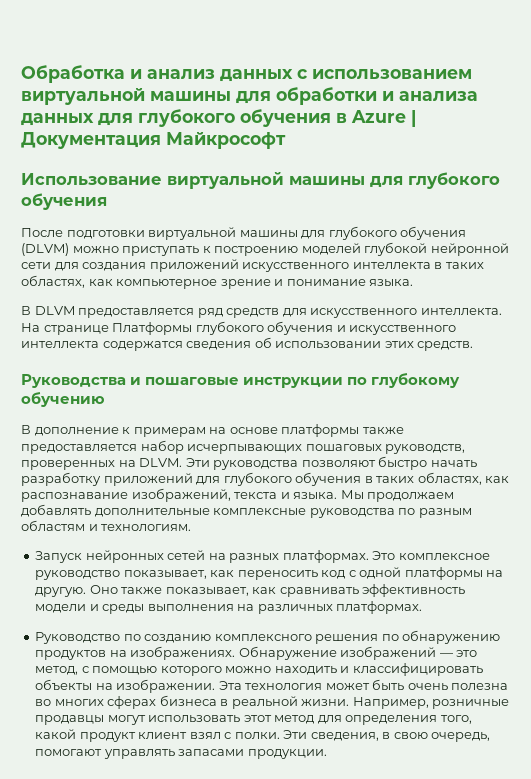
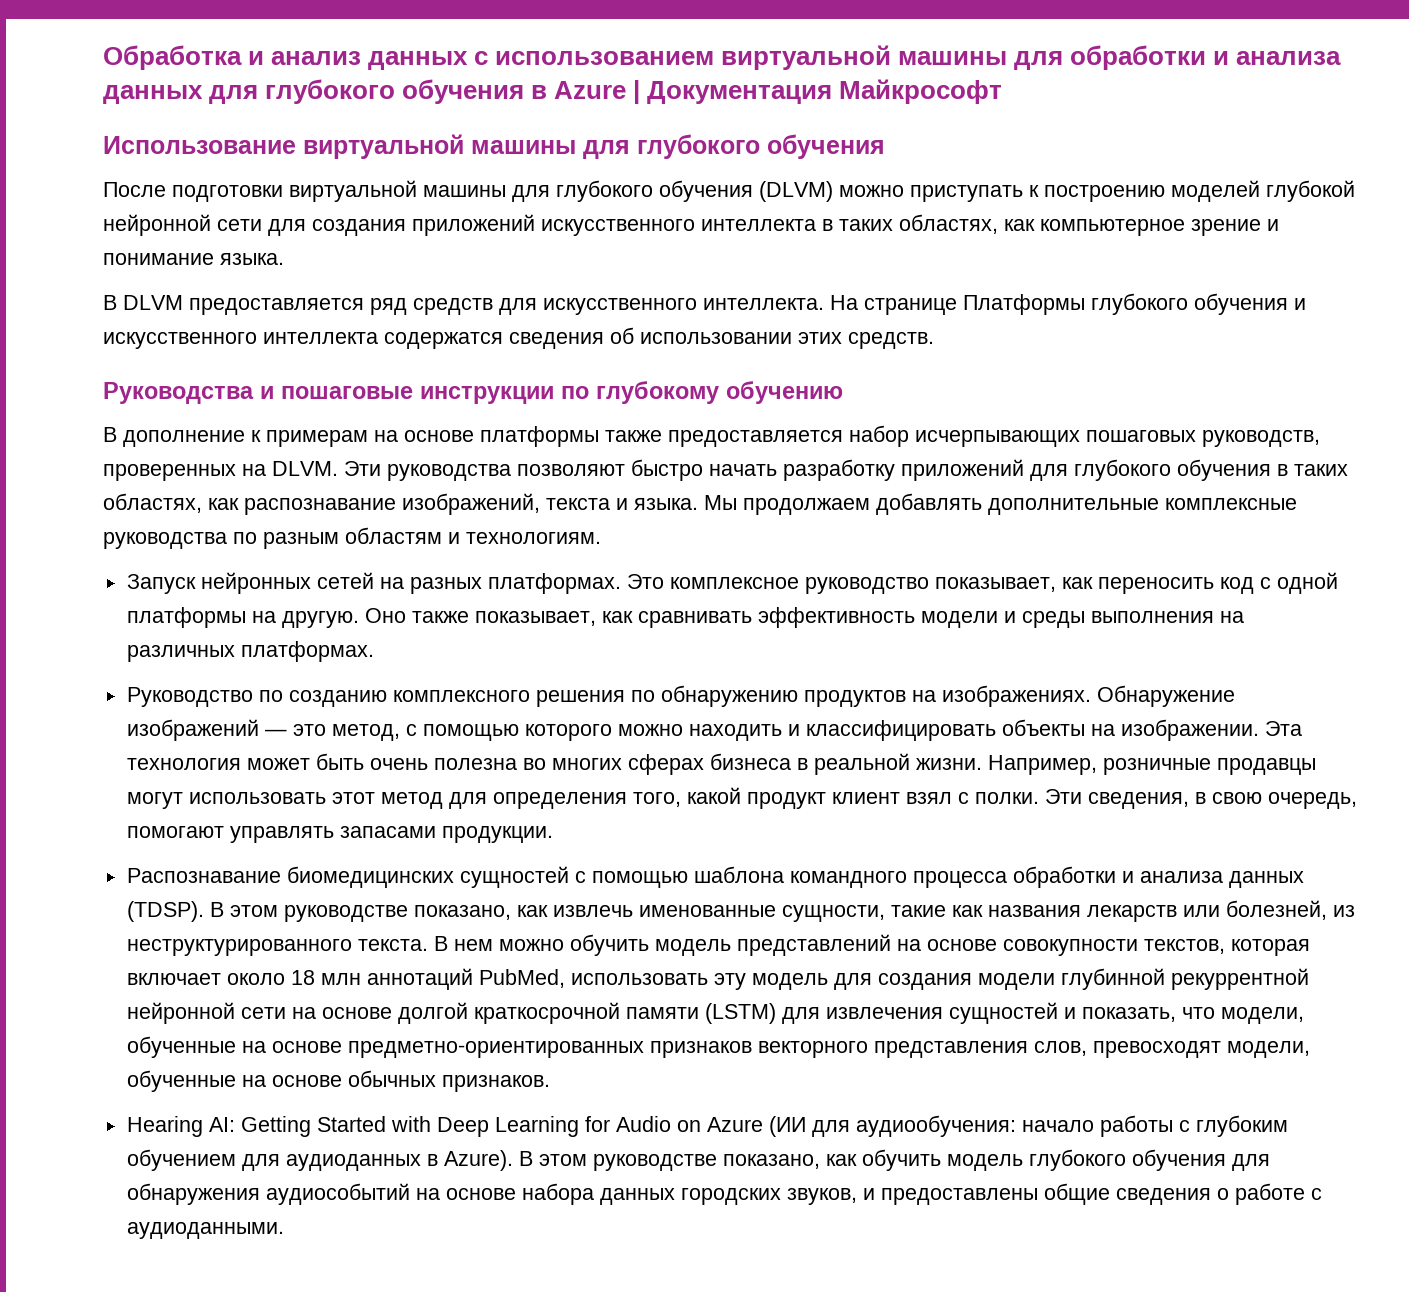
+ Распознавание биомедицинских сущностей с помощью шаблона командного процесса обработки и анализа данных (TDSP). В этом руководстве показано, как извлечь именованные сущности, такие как названия лекарств или болезней, из неструктурированного текста. В нем можно обучить модель представлений на основе совокупности текстов, которая включает около 18 млн аннотаций PubMed, использовать эту модель для создания модели глубинной рекуррентной нейронной сети на основе долгой краткосрочной памяти (LSTM) для извлечения сущностей и показать, что модели, обученные на основе предметно-ориентированных признаков векторного представления слов, превосходят модели, обученные на основе обычных признаков.
+ Hearing AI: Getting Started with Deep Learning for Audio on Azure (ИИ для аудиообучения: начало работы с глубоким обучением для аудиоданных в Azure). В этом руководстве показано, как обучить модель глубокого обучения для обнаружения аудиособытий на основе набора данных городских звуков, и предоставлены общие сведения о работе с аудиоданными.

